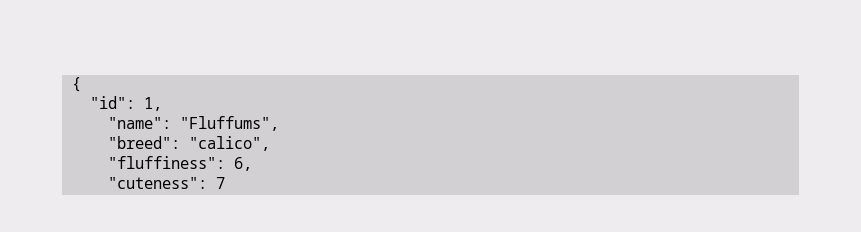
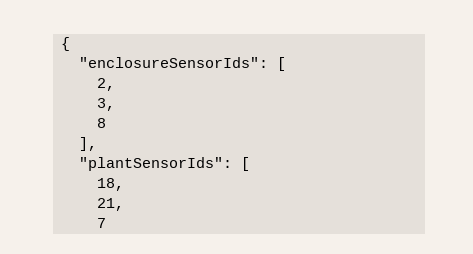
- "id": 1,
- "name": "Fluffums",
- "breed": "calico",
- "fluffiness": 6,
- "cuteness": 7
+ "enclosureSensorIds": [
+ 2,
+ 3,
+ 8
+ ],
+ "plantSensorIds": [
+ 18,
+ 21,
+ 7

